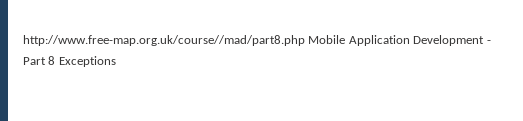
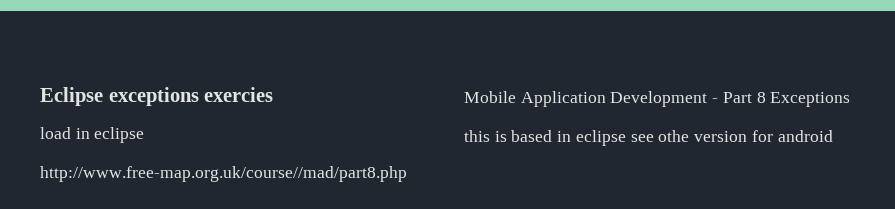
+ Eclipse exceptions exercies
+ load in eclipse
+ this is based in eclipse see othe version for android

